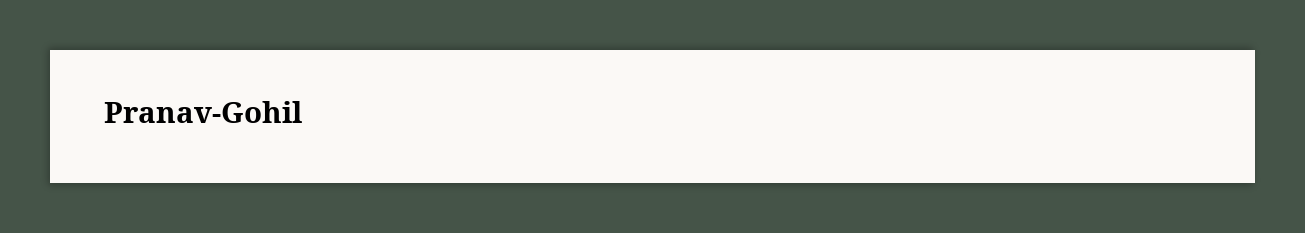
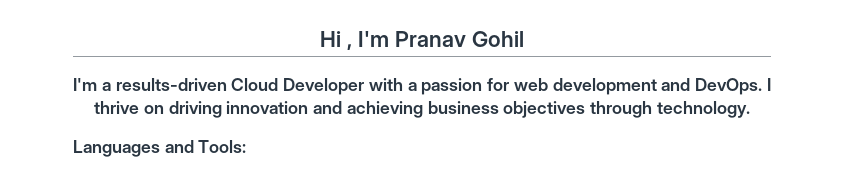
- Pranav-Gohil
+ Hi , I'm Pranav Gohil
+ I'm a results-driven Cloud Developer with a passion for web development and DevOps. I thrive on driving innovation and achieving business objectives through technology.
+ Languages and Tools:

